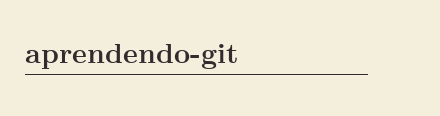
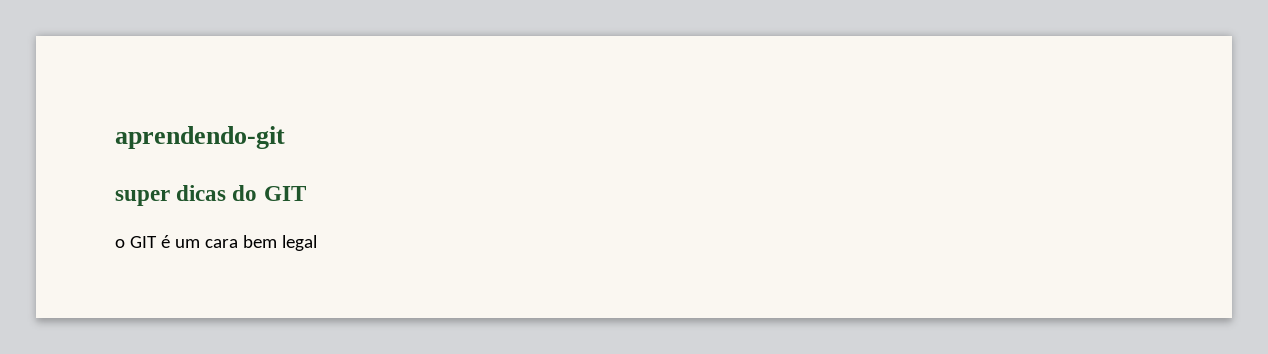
+ super dicas do GIT
+ o GIT é um cara bem legal

